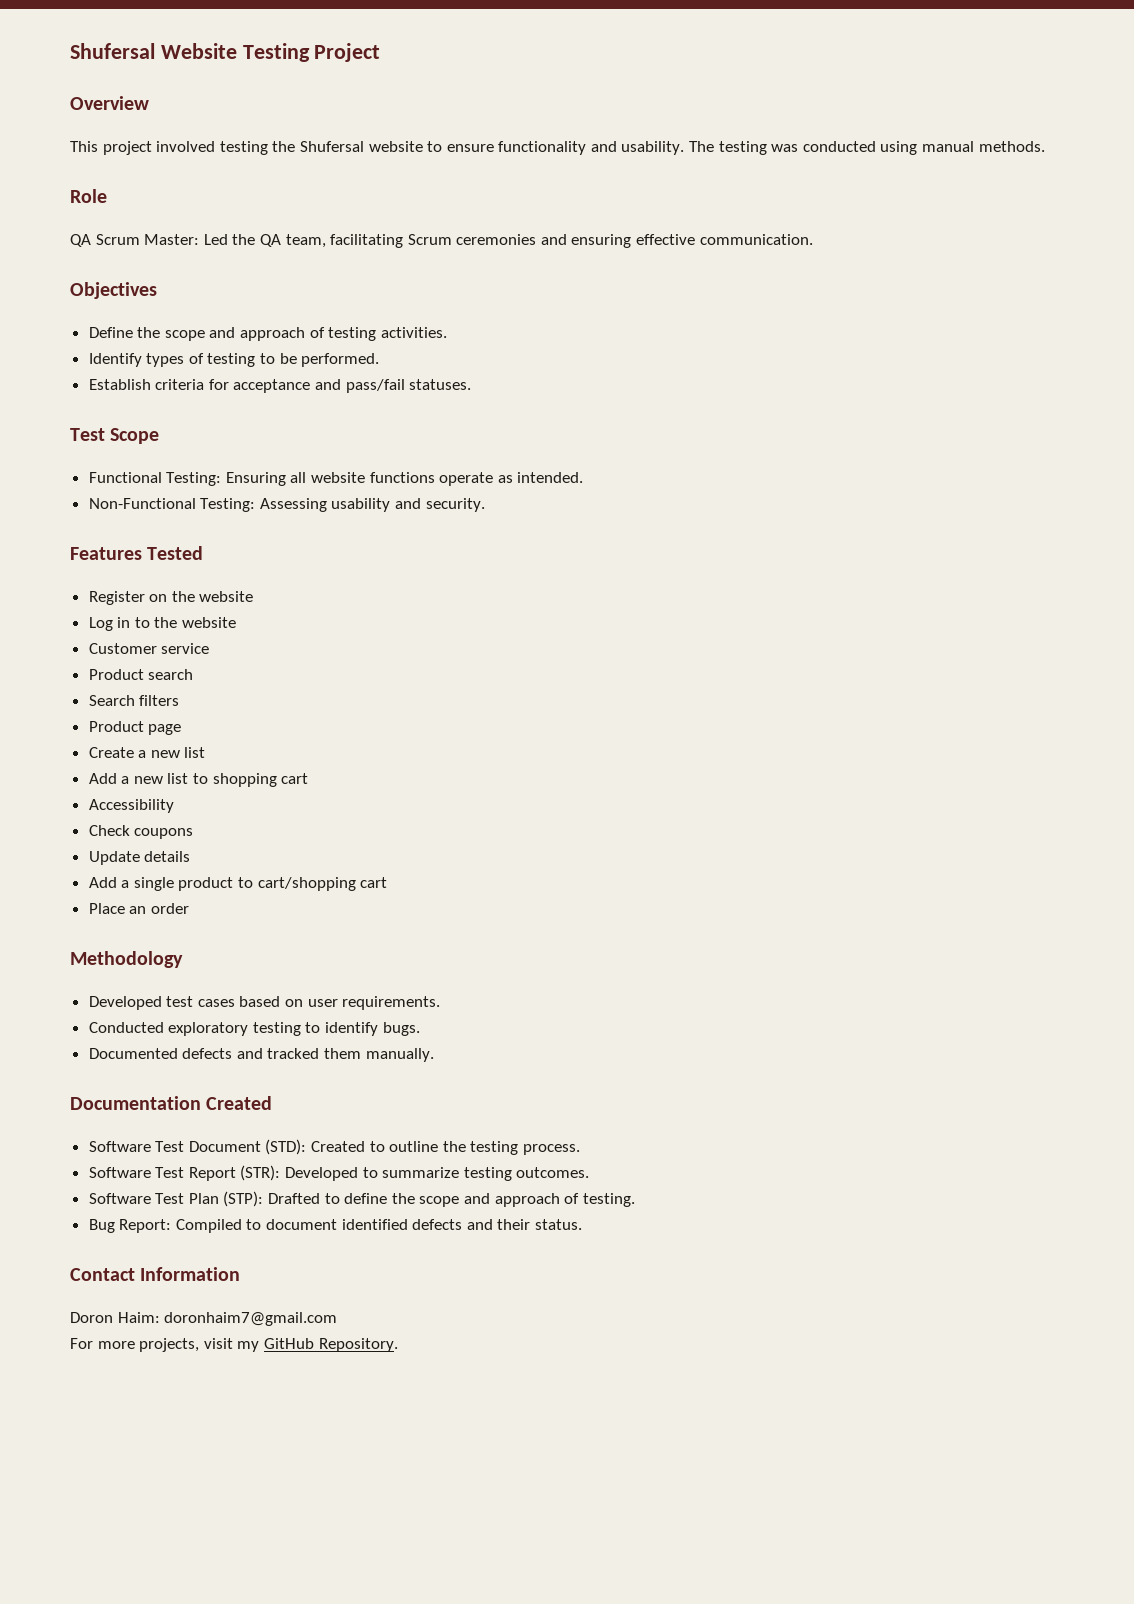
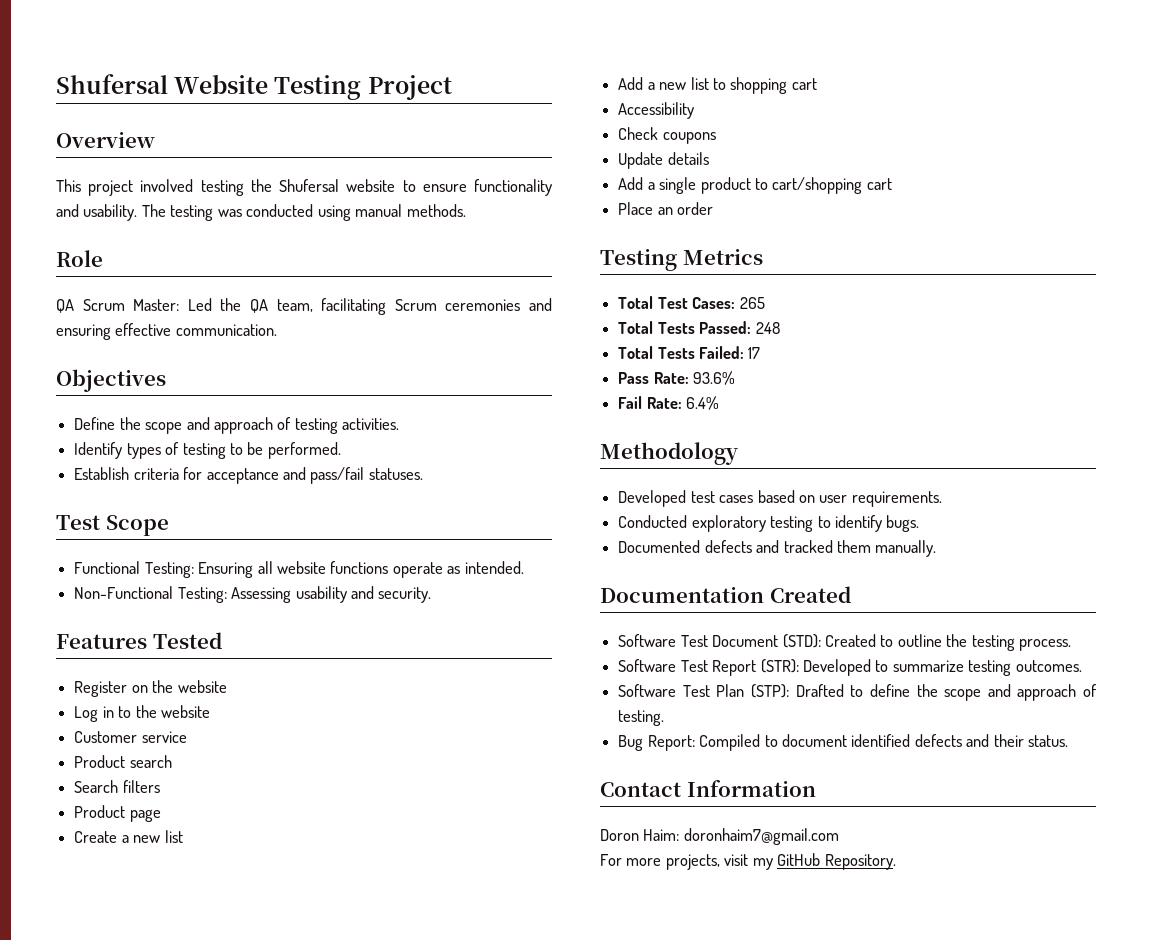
+ Testing Metrics
+ Total Test Cases: 265
+ Total Tests Passed: 248
+ Total Tests Failed: 17
+ Pass Rate: 93.6%
+ Fail Rate: 6.4%

